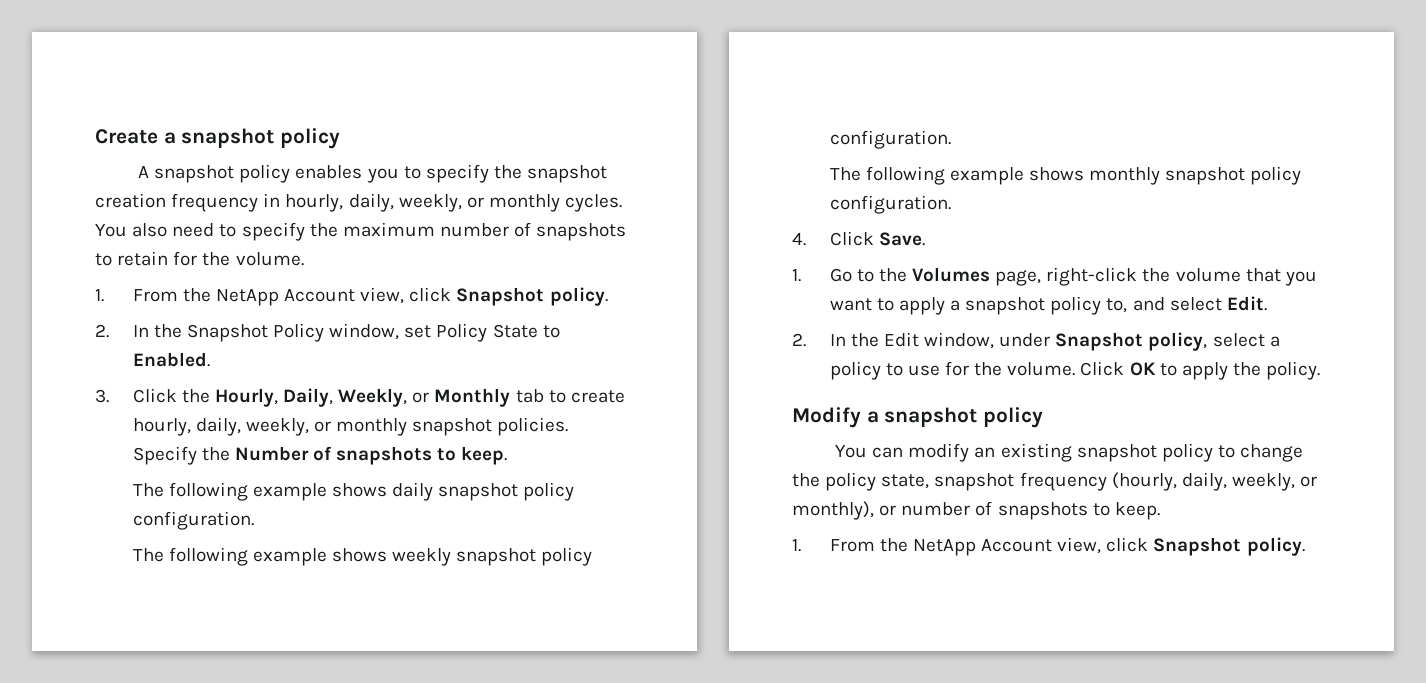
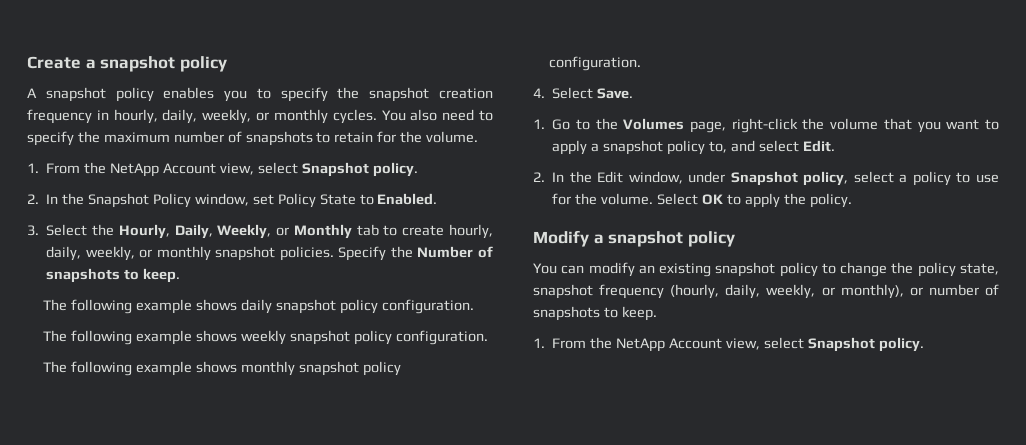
  You also need to specify the maximum number of snapshots to retain for the volume.
- 1. From the NetApp Account view, click Snapshot policy.
+ 1. From the NetApp Account view, select Snapshot policy.
- 3. Click the Hourly, Daily, Weekly, or Monthly tab to create hourly, daily, weekly, or monthly snapshot policies.
+ 3. Select the Hourly, Daily, Weekly, or Monthly tab to create hourly, daily, weekly, or monthly snapshot policies.
- 4. Click Save.
+ 4. Select Save.
- Click OK to apply the policy.
+ Select OK to apply the policy.
  You can modify an existing snapshot policy to change the policy state, snapshot frequency (hourly, daily, weekly, or monthly), or number of snapshots to keep.
- 1. From the NetApp Account view, click Snapshot policy.
+ 1. From the NetApp Account view, select Snapshot policy.

